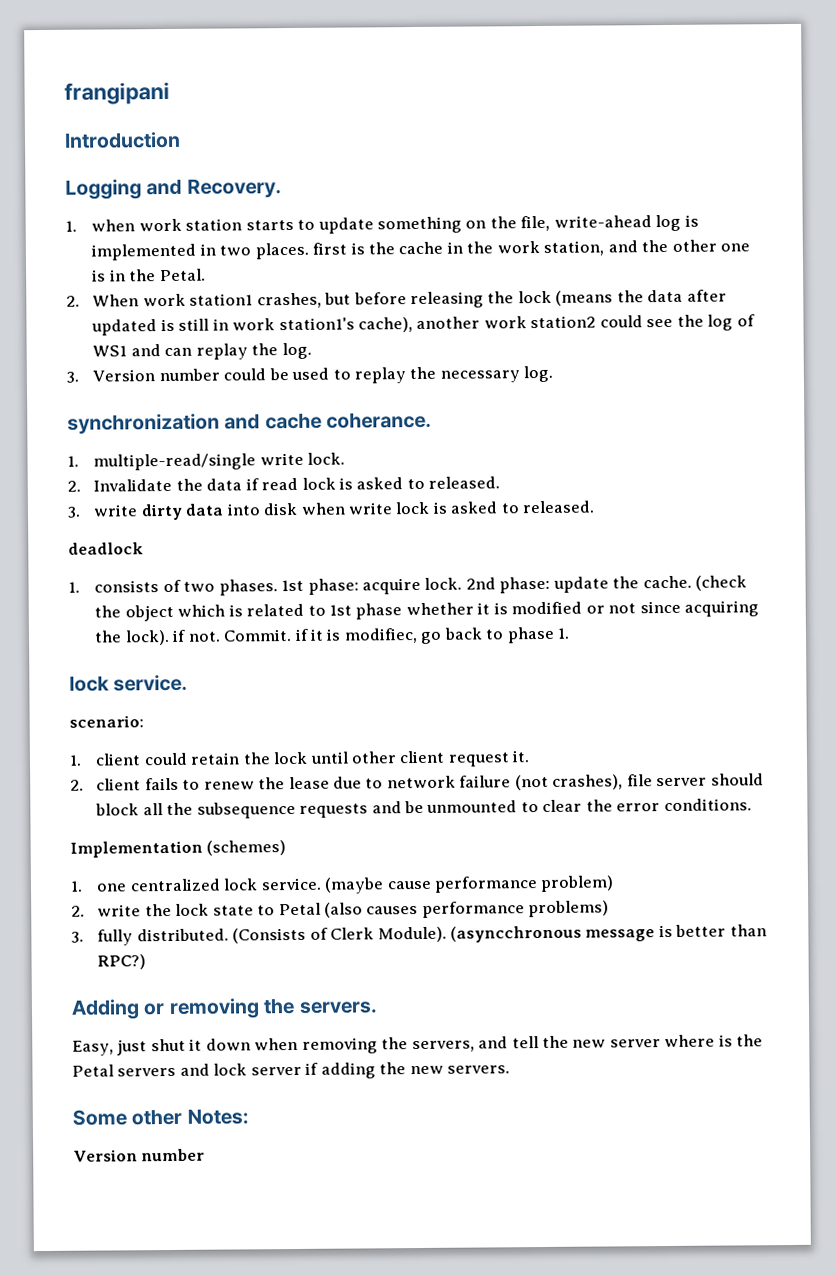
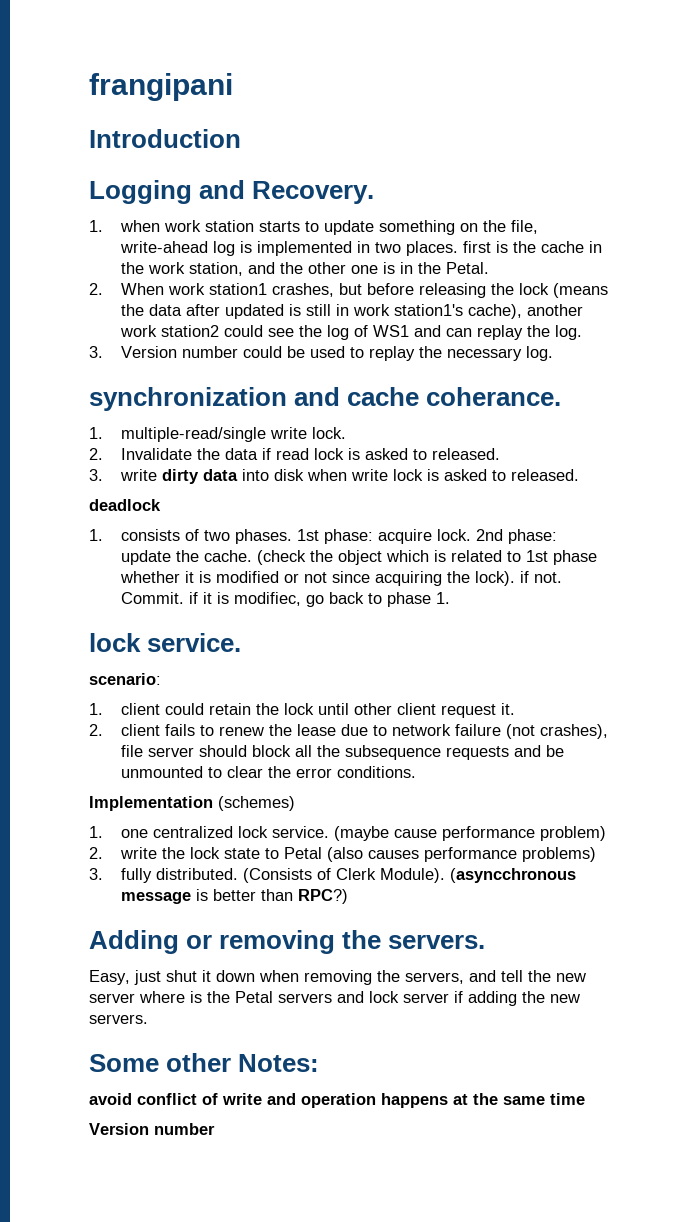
+ avoid conflict of write and operation happens at the same time

